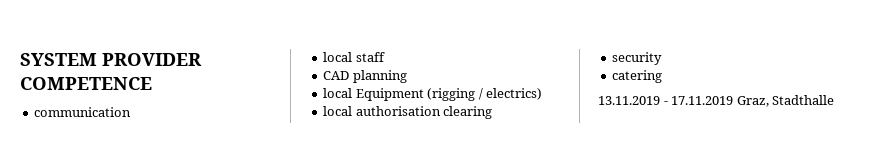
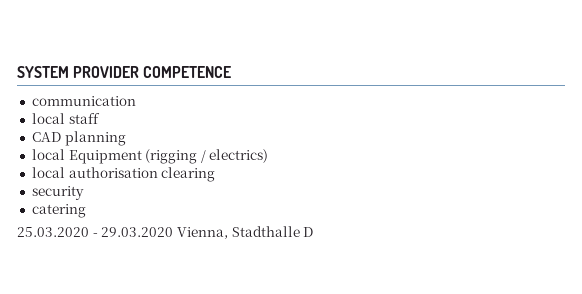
- 13.11.2019 - 17.11.2019 Graz, Stadthalle
+ 25.03.2020 - 29.03.2020 Vienna, Stadthalle D

